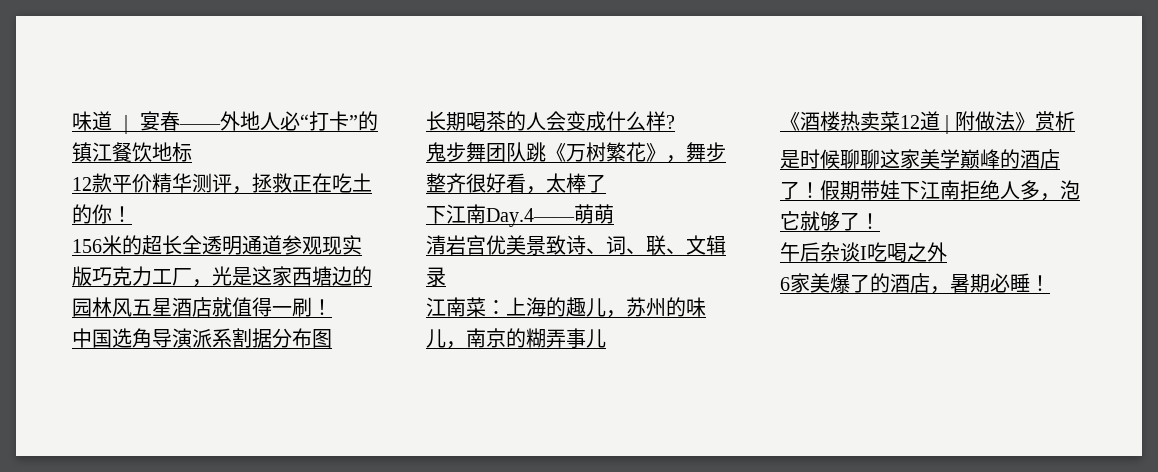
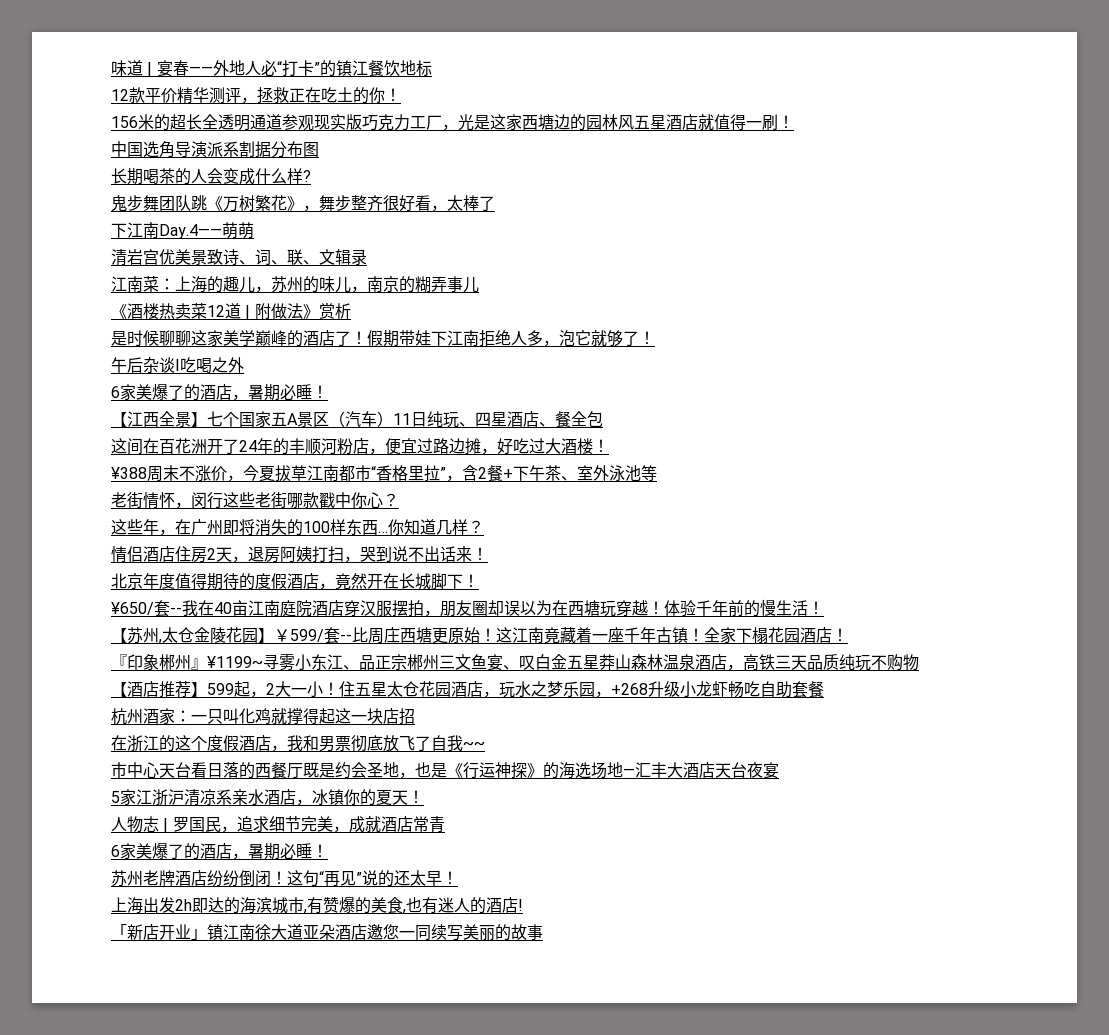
+ 【江西全景】七个国家五A景区（汽车）11日纯玩、四星酒店、餐全包
+ 这间在百花洲开了24年的丰顺河粉店，便宜过路边摊，好吃过大酒楼！
+ ¥388周末不涨价，今夏拔草江南都市“香格里拉”，含2餐+下午茶、室外泳池等
+ 老街情怀，闵行这些老街哪款戳中你心？
+ 这些年，在广州即将消失的100样东西…你知道几样？
+ 情侣酒店住房2天，退房阿姨打扫，哭到说不出话来！
+ 北京年度值得期待的度假酒店，竟然开在长城脚下！
+ ¥650/套--我在40亩江南庭院酒店穿汉服摆拍，朋友圈却误以为在西塘玩穿越！体验千年前的慢生活！
+ 【苏州,太仓金陵花园】￥599/套--比周庄西塘更原始！这江南竟藏着一座千年古镇！全家下榻花园酒店！
+ 『印象郴州』¥1199~寻雾小东江、品正宗郴州三文鱼宴、叹白金五星莽山森林温泉酒店，高铁三天品质纯玩不购物
+ 【酒店推荐】599起，2大一小！住五星太仓花园酒店，玩水之梦乐园，+268升级小龙虾畅吃自助套餐
+ 杭州酒家：一只叫化鸡就撑得起这一块店招
+ 在浙江的这个度假酒店，我和男票彻底放飞了自我~~
+ 市中心天台看日落的西餐厅既是约会圣地，也是《行运神探》的海选场地—汇丰大酒店天台夜宴
+ 5家江浙沪清凉系亲水酒店，冰镇你的夏天！
+ 人物志 | 罗国民，追求细节完美，成就酒店常青
+ 6家美爆了的酒店，暑期必睡！
+ 苏州老牌酒店纷纷倒闭！这句“再见”说的还太早！
+ 上海出发2h即达的海滨城市,有赞爆的美食,也有迷人的酒店!
+ 「新店开业」镇江南徐大道亚朵酒店邀您一同续写美丽的故事

